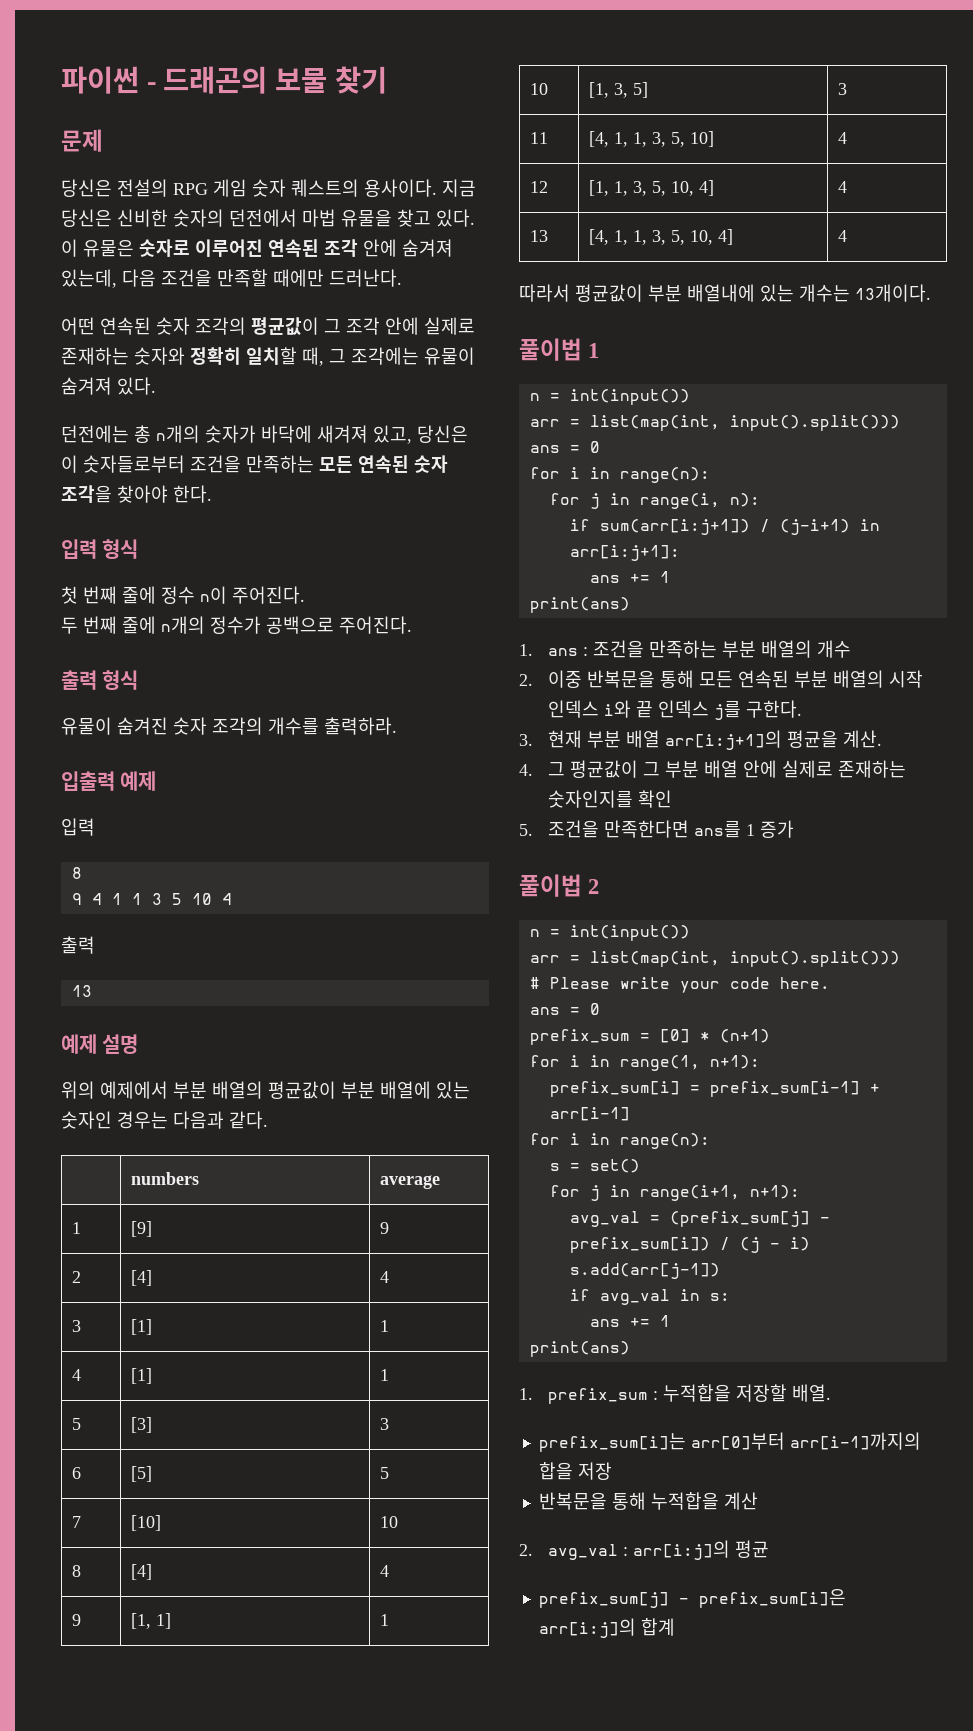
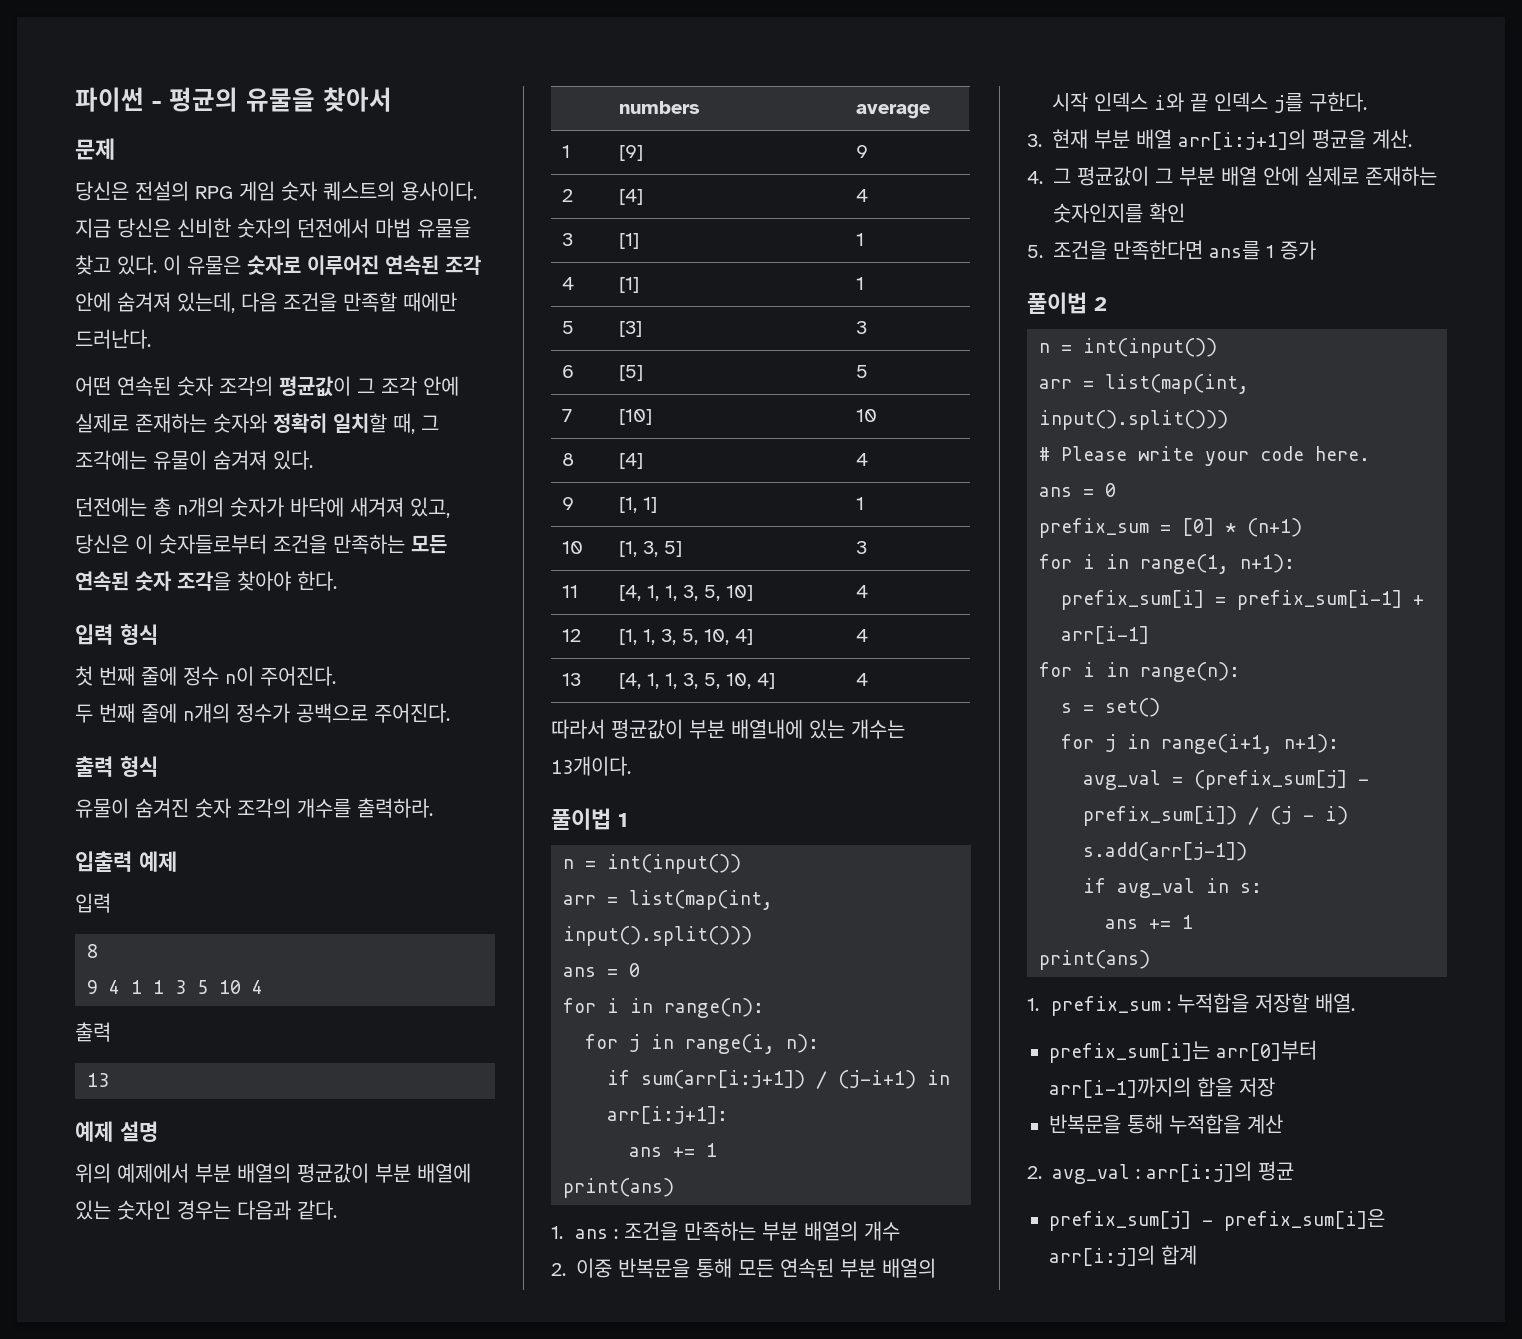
- 파이썬 - 드래곤의 보물 찾기
+ 파이썬 - 평균의 유물을 찾아서

